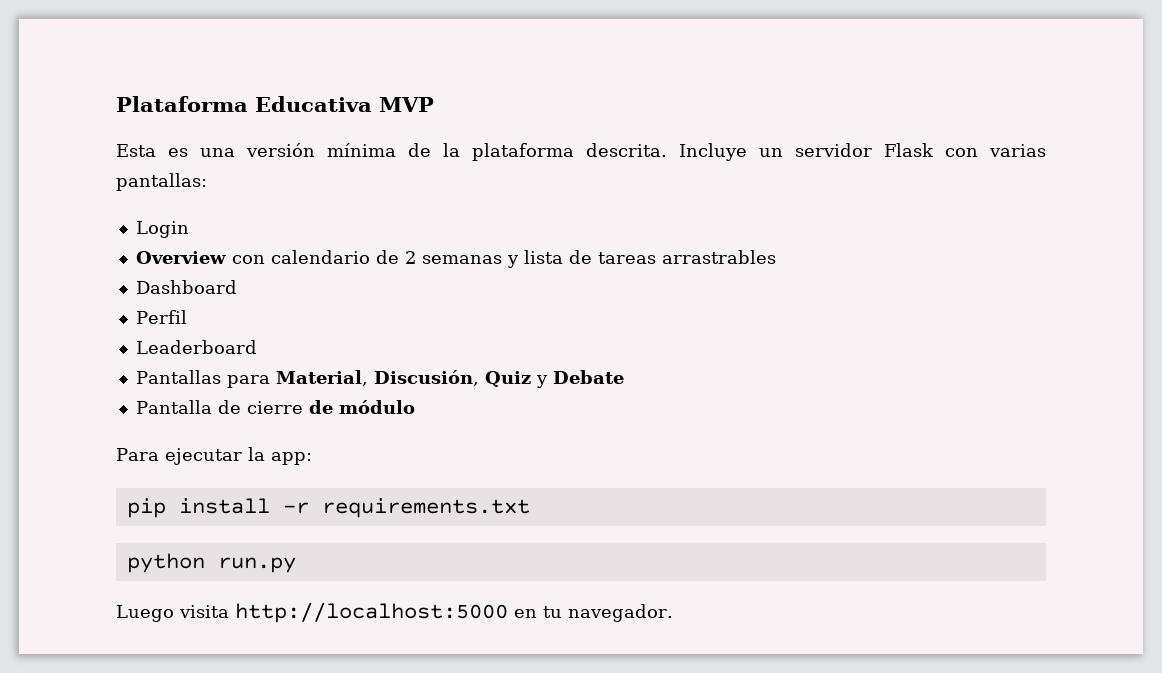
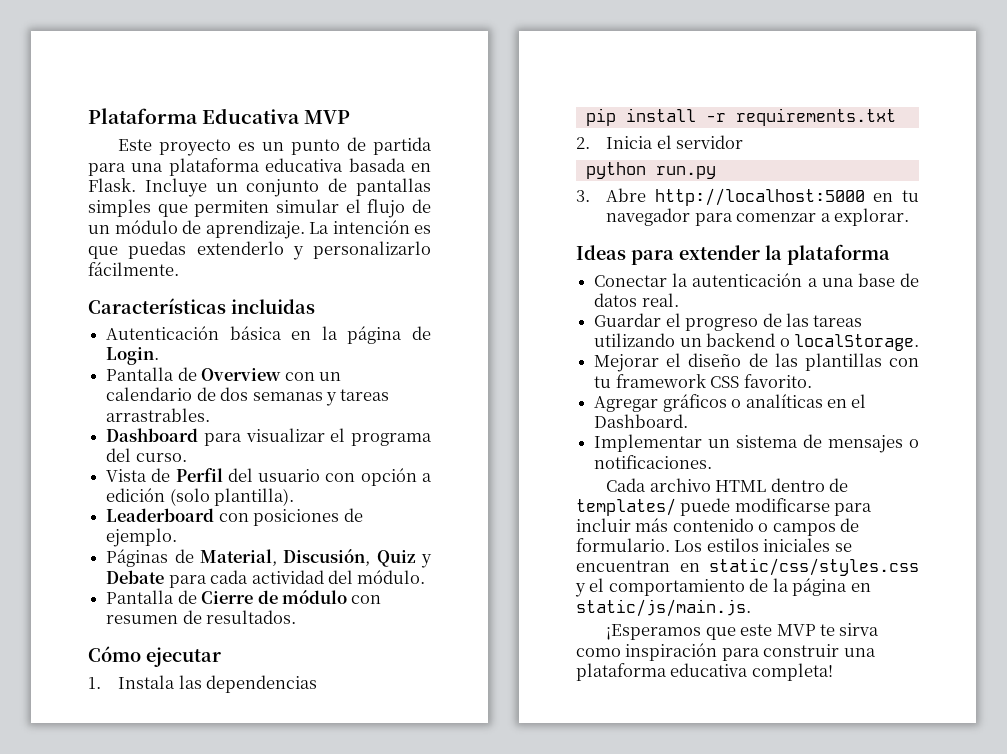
- Esta es una versión mínima de la plataforma descrita. Incluye un servidor Flask con varias pantallas:
- Login
- Overview con calendario de 2 semanas y lista de tareas arrastrables
- Dashboard
- Perfil
- Leaderboard
- Pantallas para Material, Discusión, Quiz y Debate
- Pantalla de cierre de módulo
- Para ejecutar la app:
+ Este proyecto es un punto de partida para una plataforma educativa basada en Flask. Incluye un conjunto de pantallas simples que permiten simular el flujo de un módulo de aprendizaje. La intención es que puedas extenderlo y personalizarlo fácilmente.
+ Características incluidas
+ Autenticación básica en la página de Login.
+ Pantalla de Overview con un calendario de dos semanas y tareas arrastrables.
+ Dashboard para visualizar el programa del curso.
+ Vista de Perfil del usuario con opción a edición (solo plantilla).
+ Leaderboard con posiciones de ejemplo.
+ Páginas de Material, Discusión, Quiz y Debate para cada actividad del módulo.
+ Pantalla de Cierre de módulo con resumen de resultados.
+ Cómo ejecutar
+ 1. Instala las dependencias
+ 2. Inicia el servidor
- Luego visita http://localhost:5000 en tu navegador.
+ 3. Abre http://localhost:5000 en tu navegador para comenzar a explorar.
+ Ideas para extender la plataforma
+ Conectar la autenticación a una base de datos real.
+ Guardar el progreso de las tareas utilizando un backend o localStorage.
+ Mejorar el diseño de las plantillas con tu framework CSS favorito.
+ Agregar gráficos o analíticas en el Dashboard.
+ Implementar un sistema de mensajes o notificaciones.
+ Cada archivo HTML dentro de templates/ puede modificarse para incluir más contenido o campos de formulario. Los estilos iniciales se encuentran en static/css/styles.css y el comportamiento de la página en static/js/main.js.
+ ¡Esperamos que este MVP te sirva como inspiración para construir una plataforma educativa completa!

